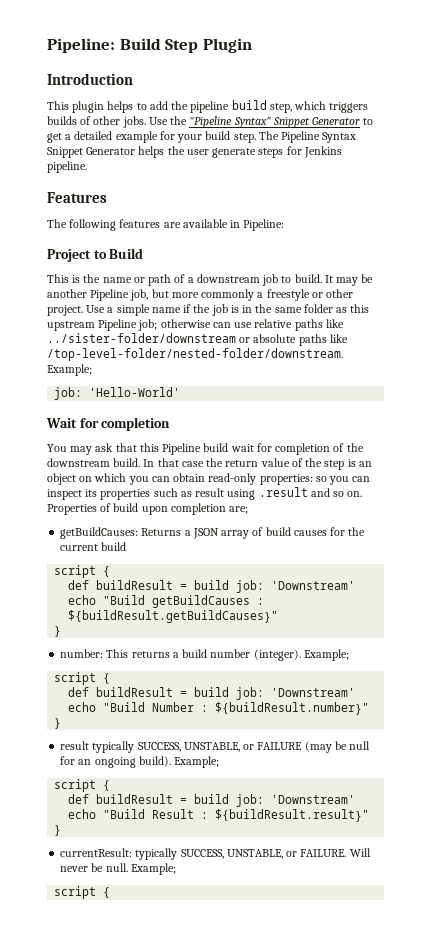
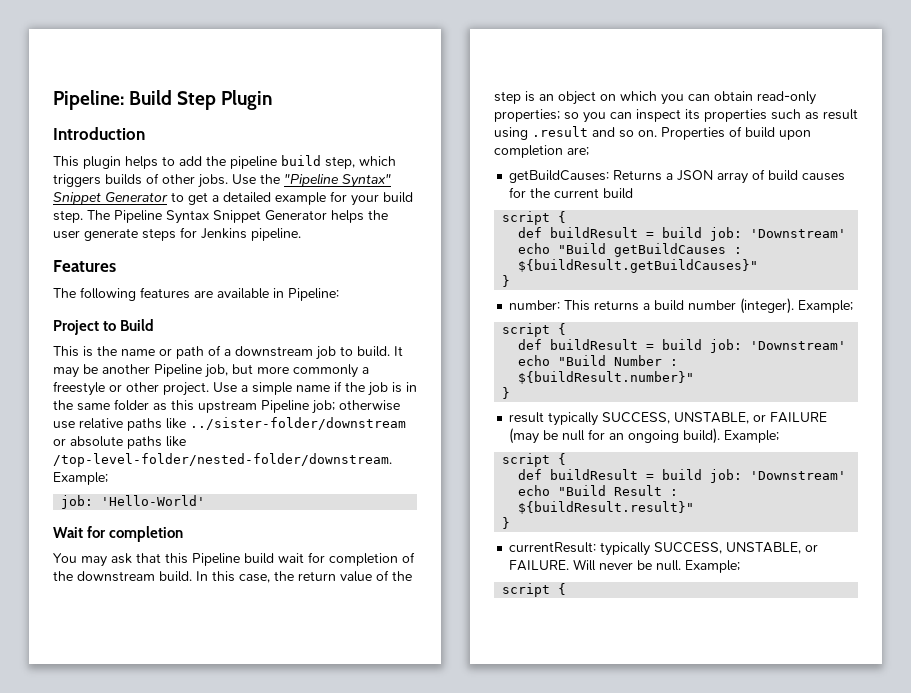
- Use a simple name if the job is in the same folder as this upstream Pipeline job; otherwise can use relative paths like ../sister-folder/downstream or absolute paths like /top-level-folder/nested-folder/downstream.
+ Use a simple name if the job is in the same folder as this upstream Pipeline job; otherwise use relative paths like ../sister-folder/downstream or absolute paths like /top-level-folder/nested-folder/downstream.
- In that case the return value of the step is an object on which you can obtain read-only properties: so you can inspect its properties such as result using .result and so on.
+ In this case, the return value of the step is an object on which you can obtain read-only properties; so you can inspect its properties such as result using .result and so on.

